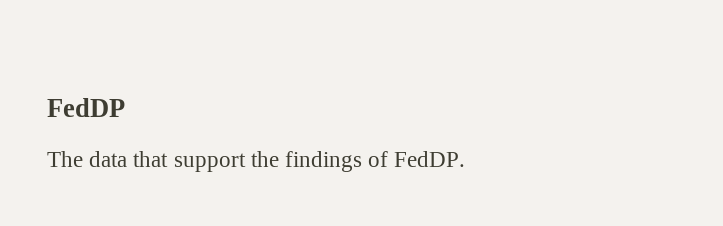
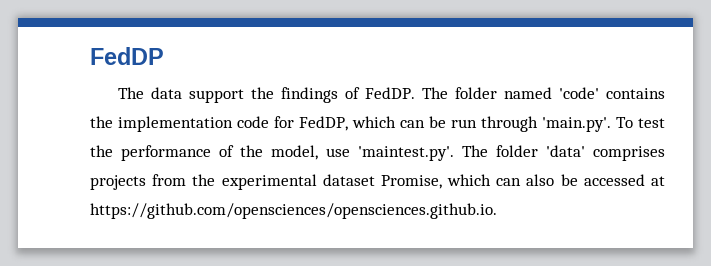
- The data that support the findings of FedDP.
+ The data support the findings of FedDP.
+ The folder named 'code' contains the implementation code for FedDP, which can be run through 'main.py'. To test the performance of the model, use 'maintest.py'. The folder 'data' comprises projects from the experimental dataset Promise, which can also be accessed at https://github.com/opensciences/opensciences.github.io.

